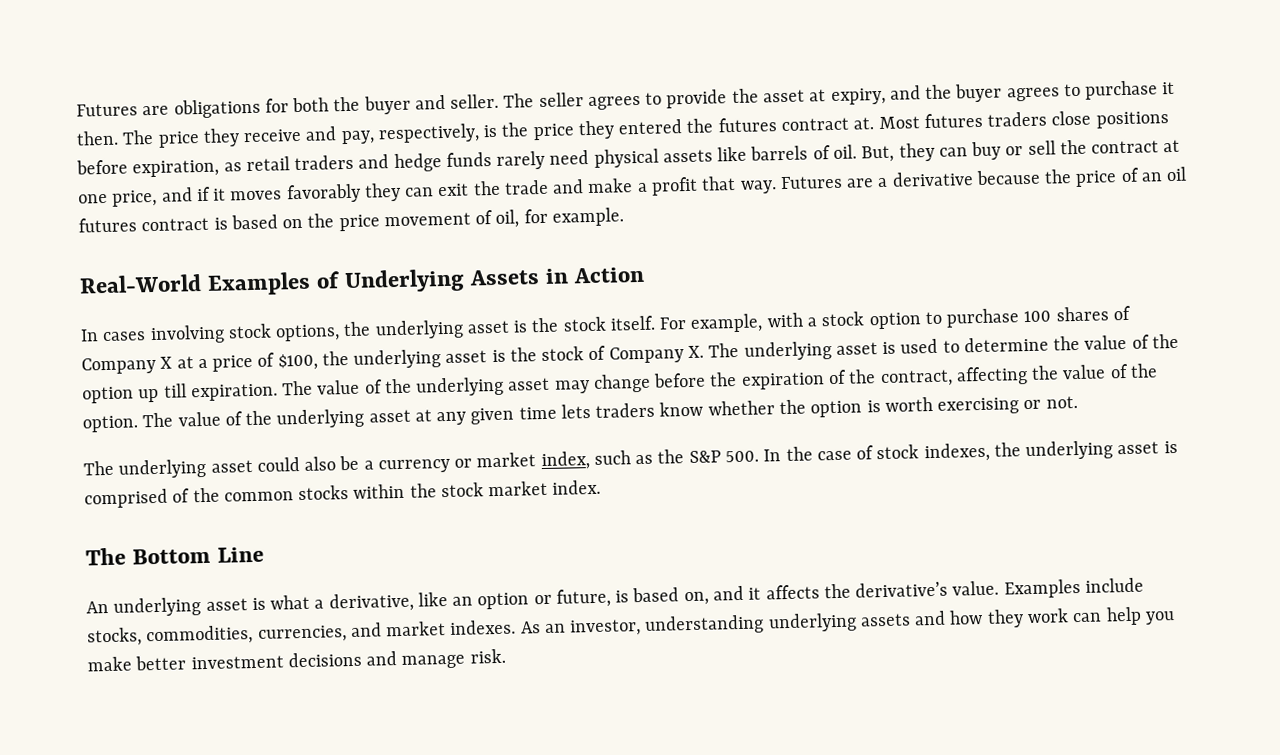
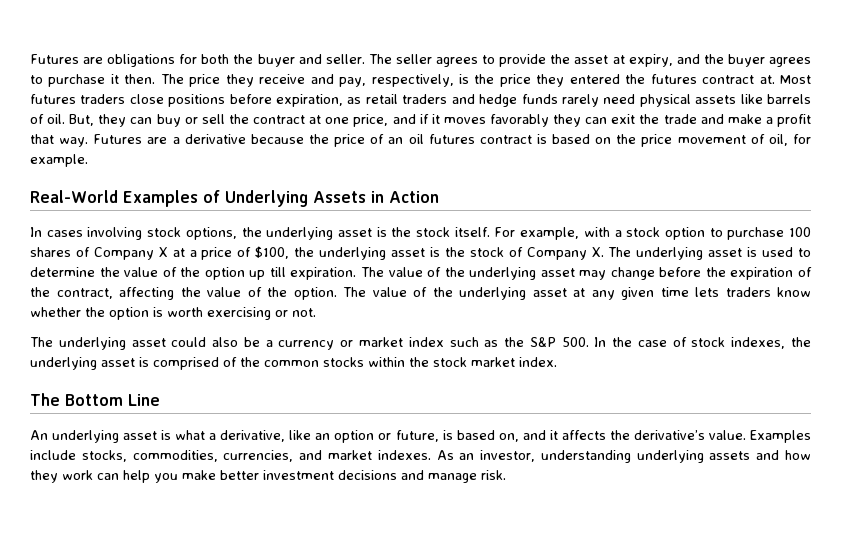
- The underlying asset could also be a currency or market index, such as the S&P 500. In the case of stock indexes, the underlying asset is comprised of the common stocks within the stock market index.
+ The underlying asset could also be a currency or market index such as the S&P 500. In the case of stock indexes, the underlying asset is comprised of the common stocks within the stock market index.

